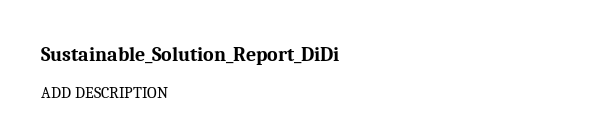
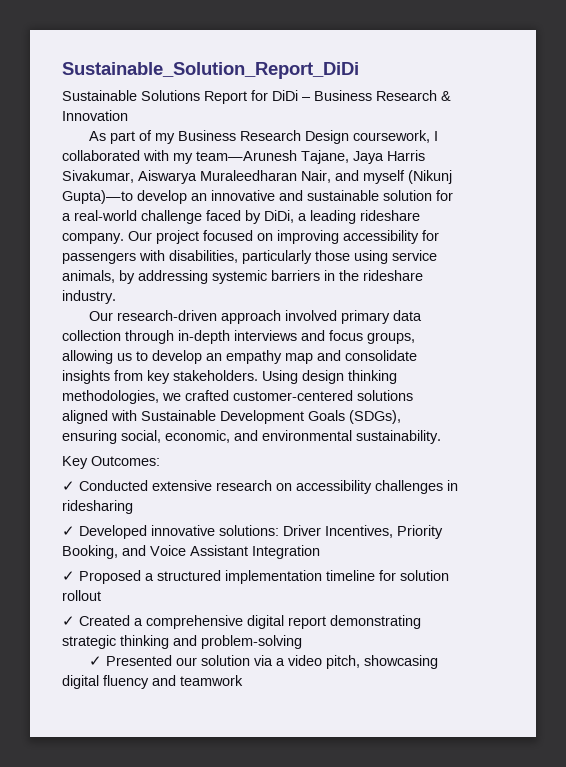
- ADD DESCRIPTION
+ Sustainable Solutions Report for DiDi – Business Research & Innovation
+ As part of my Business Research Design coursework, I collaborated with my team—Arunesh Tajane, Jaya Harris Sivakumar, Aiswarya Muraleedharan Nair, and myself (Nikunj Gupta)—to develop an innovative and sustainable solution for a real-world challenge faced by DiDi, a leading rideshare company. Our project focused on improving accessibility for passengers with disabilities, particularly those using service animals, by addressing systemic barriers in the rideshare industry.
+ Our research-driven approach involved primary data collection through in-depth interviews and focus groups, allowing us to develop an empathy map and consolidate insights from key stakeholders. Using design thinking methodologies, we crafted customer-centered solutions aligned with Sustainable Development Goals (SDGs), ensuring social, economic, and environmental sustainability.
+ Key Outcomes:
+ ✓ Conducted extensive research on accessibility challenges in ridesharing
+ ✓ Developed innovative solutions: Driver Incentives, Priority Booking, and Voice Assistant Integration
+ ✓ Proposed a structured implementation timeline for solution rollout
+ ✓ Created a comprehensive digital report demonstrating strategic thinking and problem-solving
+ ✓ Presented our solution via a video pitch, showcasing digital fluency and teamwork

